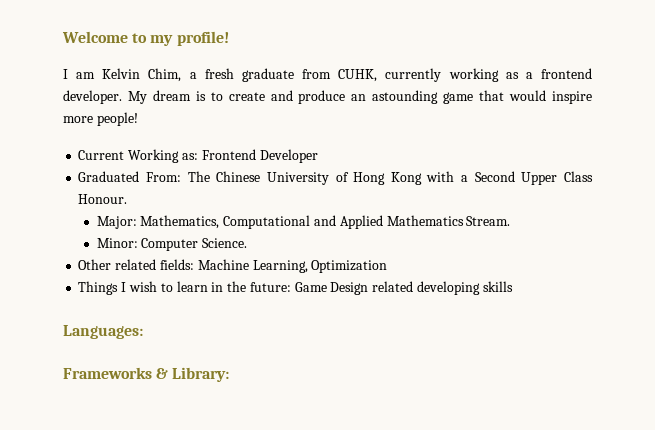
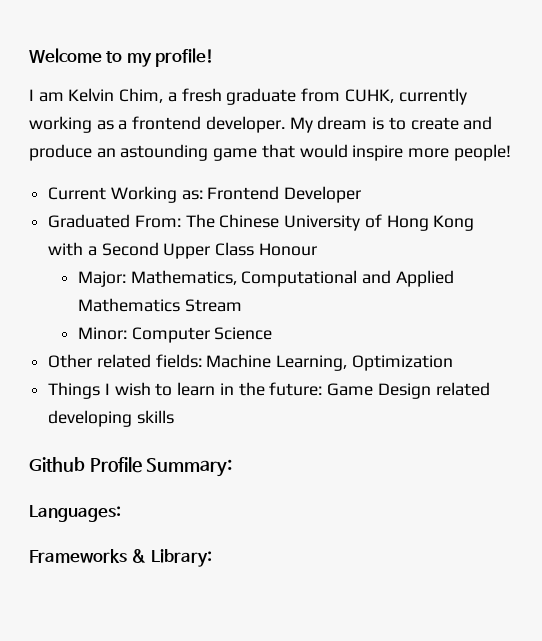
- Graduated From: The Chinese University of Hong Kong with a Second Upper Class Honour.
+ Graduated From: The Chinese University of Hong Kong with a Second Upper Class Honour
- Major: Mathematics, Computational and Applied Mathematics Stream.
+ Major: Mathematics, Computational and Applied Mathematics Stream
- Minor: Computer Science.
+ Minor: Computer Science
+ Github Profile Summary:

